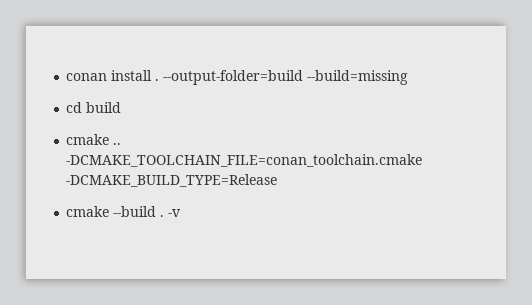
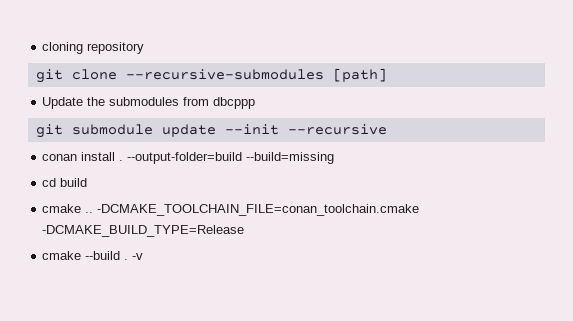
+ cloning repository
+ git clone --recursive-submodules [path]
+ Update the submodules from dbcppp
+ git submodule update --init --recursive

